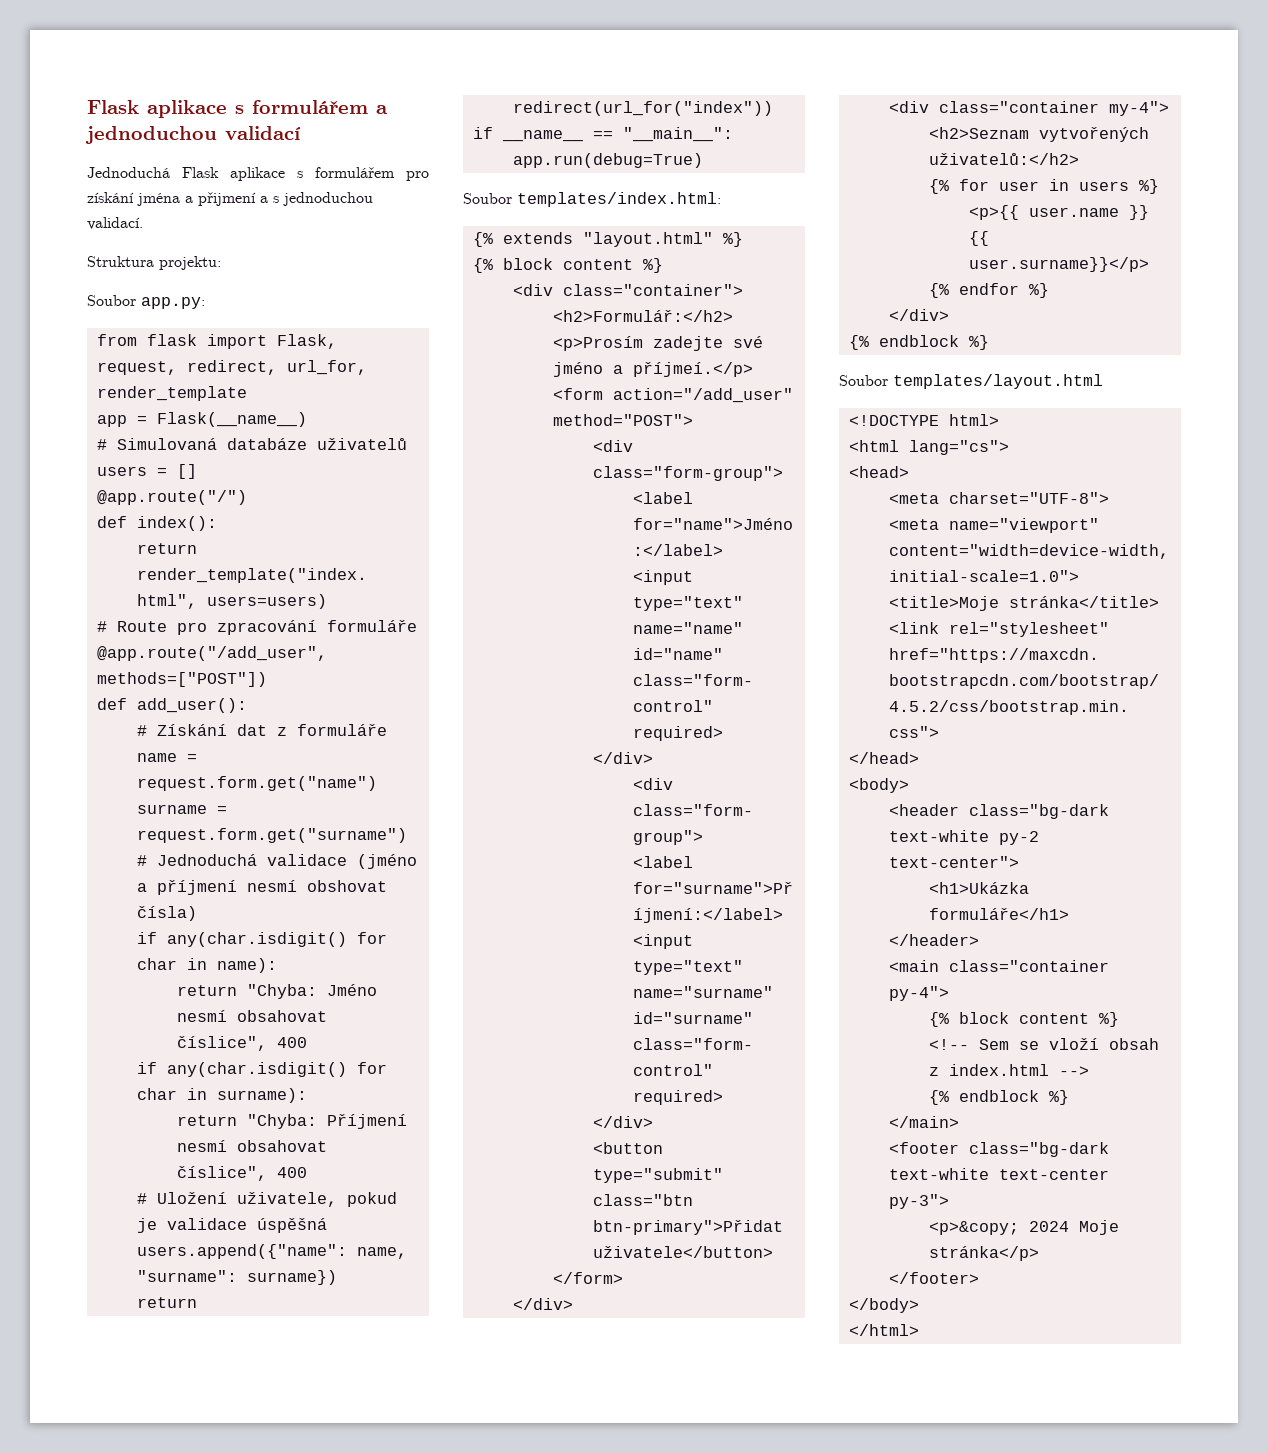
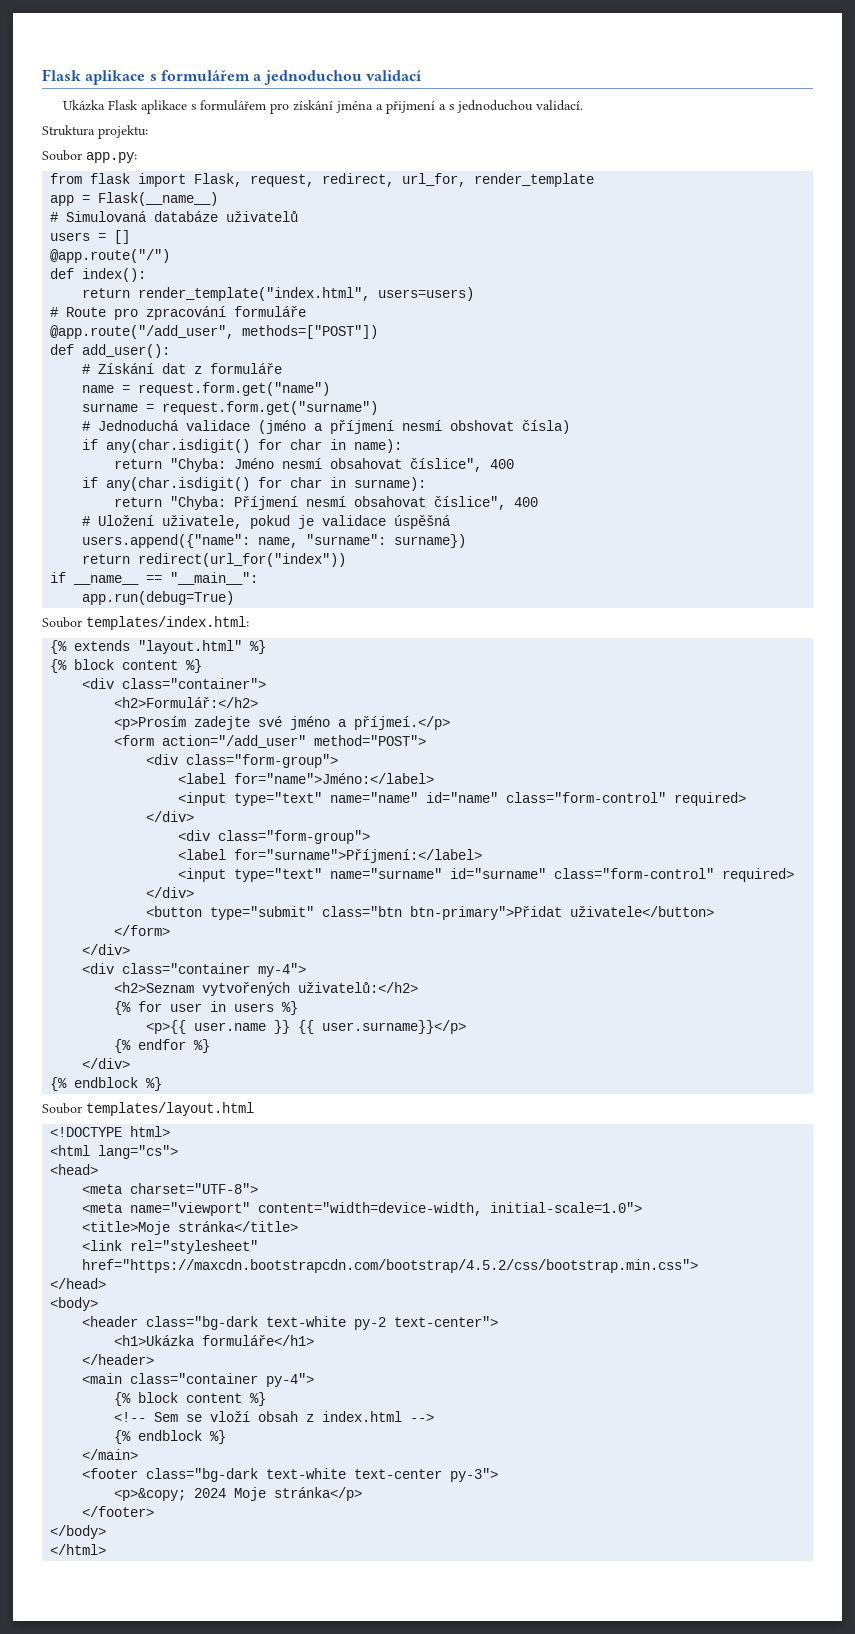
- Jednoduchá Flask aplikace s formulářem pro získání jména a přijmení a s jednoduchou validací.
+ Ukázka Flask aplikace s formulářem pro získání jména a přijmení a s jednoduchou validací.

